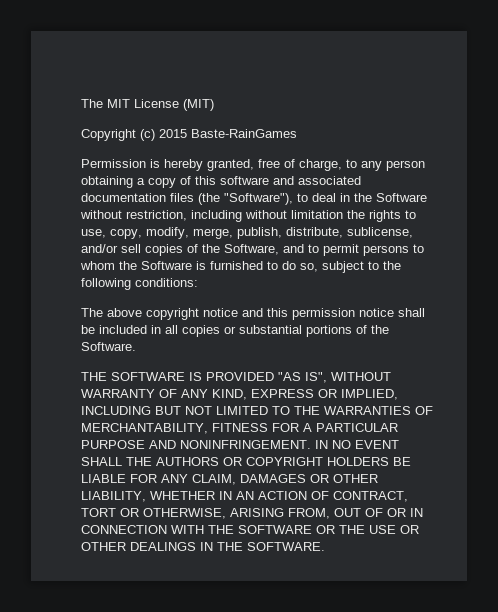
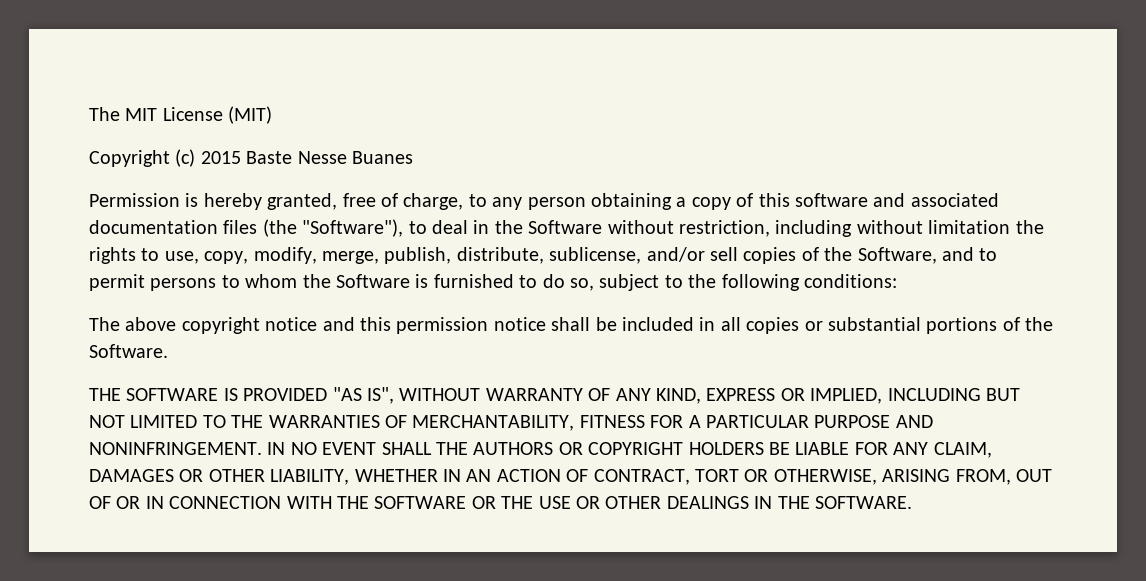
- Copyright (c) 2015 Baste-RainGames
+ Copyright (c) 2015 Baste Nesse Buanes

